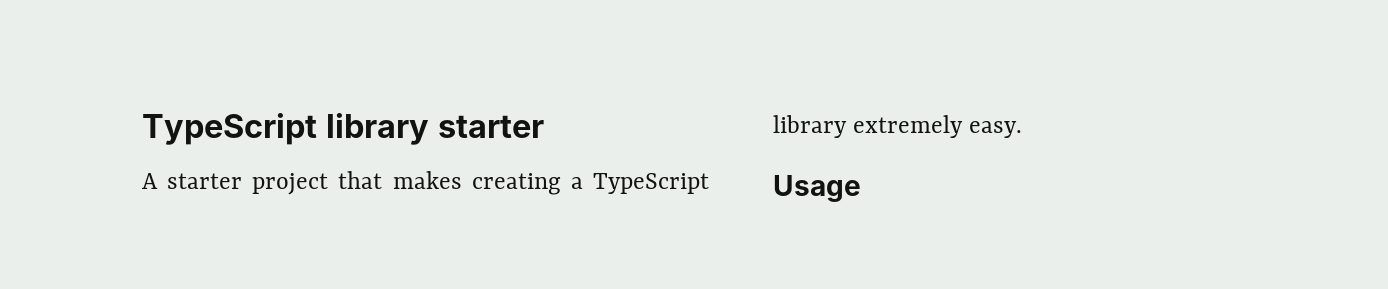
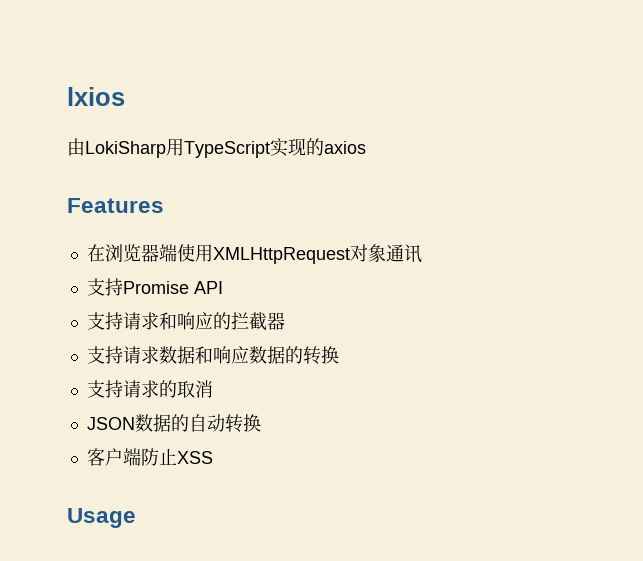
- TypeScript library starter
- A starter project that makes creating a TypeScript library extremely easy.
+ lxios
+ 由LokiSharp用TypeScript实现的axios
+ Features
+ 在浏览器端使用XMLHttpRequest对象通讯
+ 支持Promise API
+ 支持请求和响应的拦截器
+ 支持请求数据和响应数据的转换
+ 支持请求的取消
+ JSON数据的自动转换
+ 客户端防止XSS

